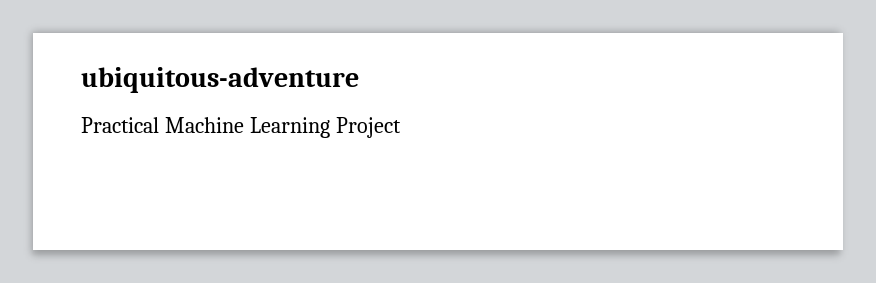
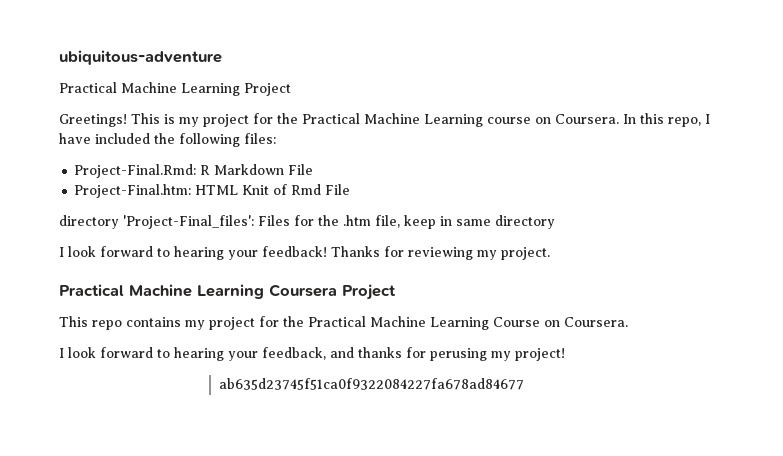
+ Greetings! This is my project for the Practical Machine Learning course on Coursera. In this repo, I have included the following files:
+ Project-Final.Rmd: R Markdown File
+ Project-Final.htm: HTML Knit of Rmd File
+ directory 'Project-Final_files': Files for the .htm file, keep in same directory
+ I look forward to hearing your feedback! Thanks for reviewing my project.
+ Practical Machine Learning Coursera Project
+ This repo contains my project for the Practical Machine Learning Course on Coursera.
+ I look forward to hearing your feedback, and thanks for perusing my project!
+ ab635d23745f51ca0f9322084227fa678ad84677

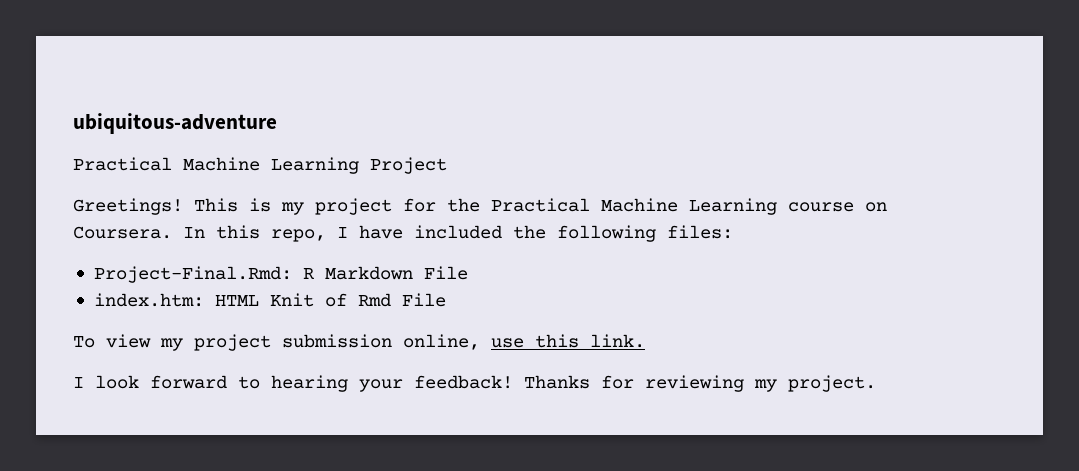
- Project-Final.htm: HTML Knit of Rmd File
+ index.htm: HTML Knit of Rmd File
- directory 'Project-Final_files': Files for the .htm file, keep in same directory
+ To view my project submission online, use this link.
- Practical Machine Learning Coursera Project
- This repo contains my project for the Practical Machine Learning Course on Coursera.
- I look forward to hearing your feedback, and thanks for perusing my project!
- ab635d23745f51ca0f9322084227fa678ad84677

